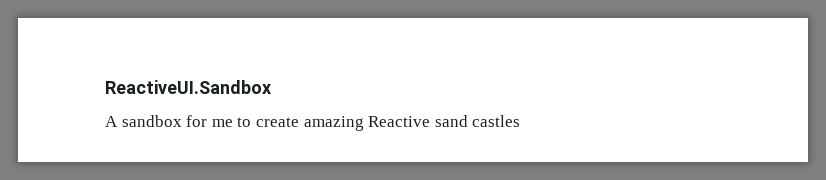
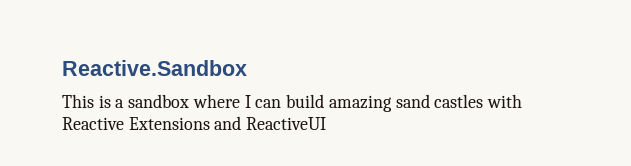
- ReactiveUI.Sandbox
- A sandbox for me to create amazing Reactive sand castles
+ Reactive.Sandbox
+ This is a sandbox where I can build amazing sand castles with Reactive Extensions and ReactiveUI

